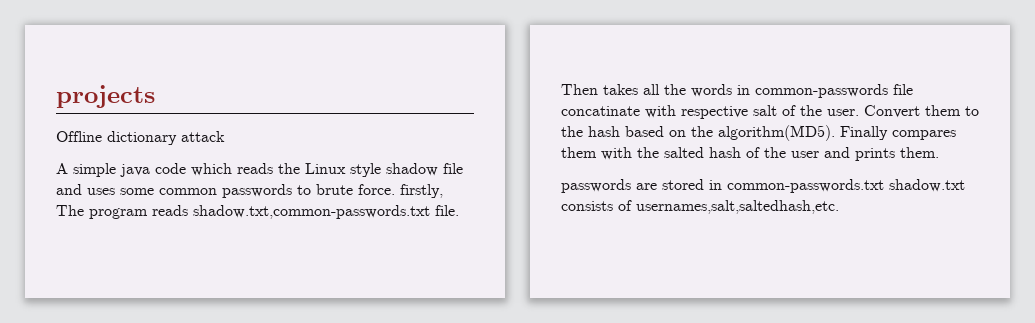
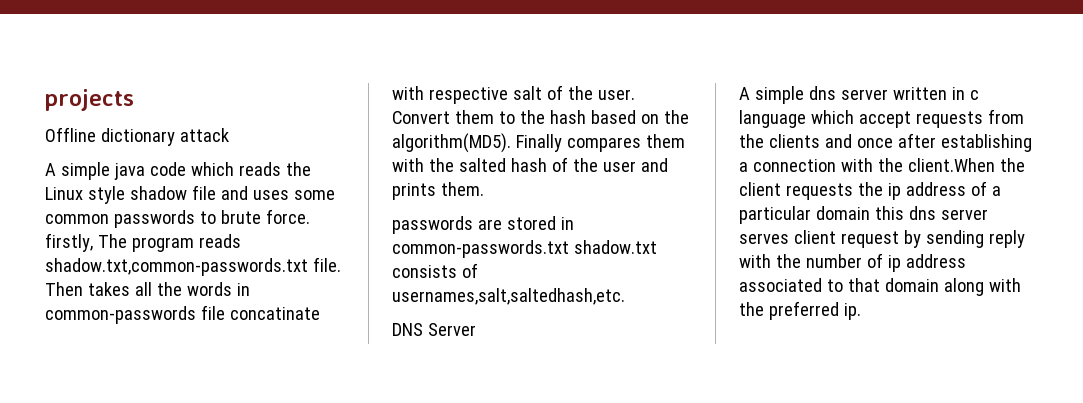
+ DNS Server
+ A simple dns server written in c language which accept requests from the clients and once after establishing a connection with the client.When the client requests the ip address of a particular domain this dns server serves client request by sending reply with the number of ip address associated to that domain along with the preferred ip.

